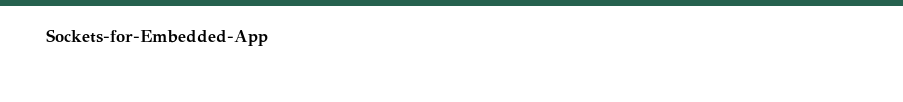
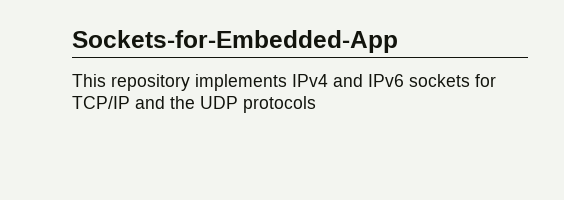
+ This repository implements IPv4 and IPv6 sockets for TCP/IP and the UDP protocols

